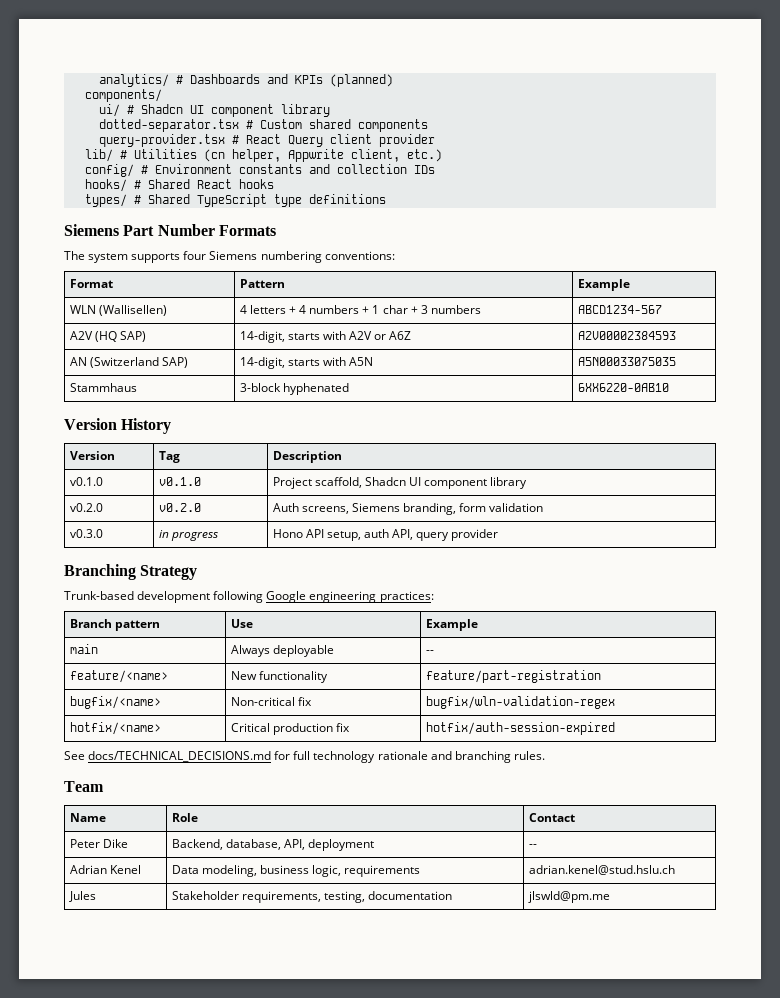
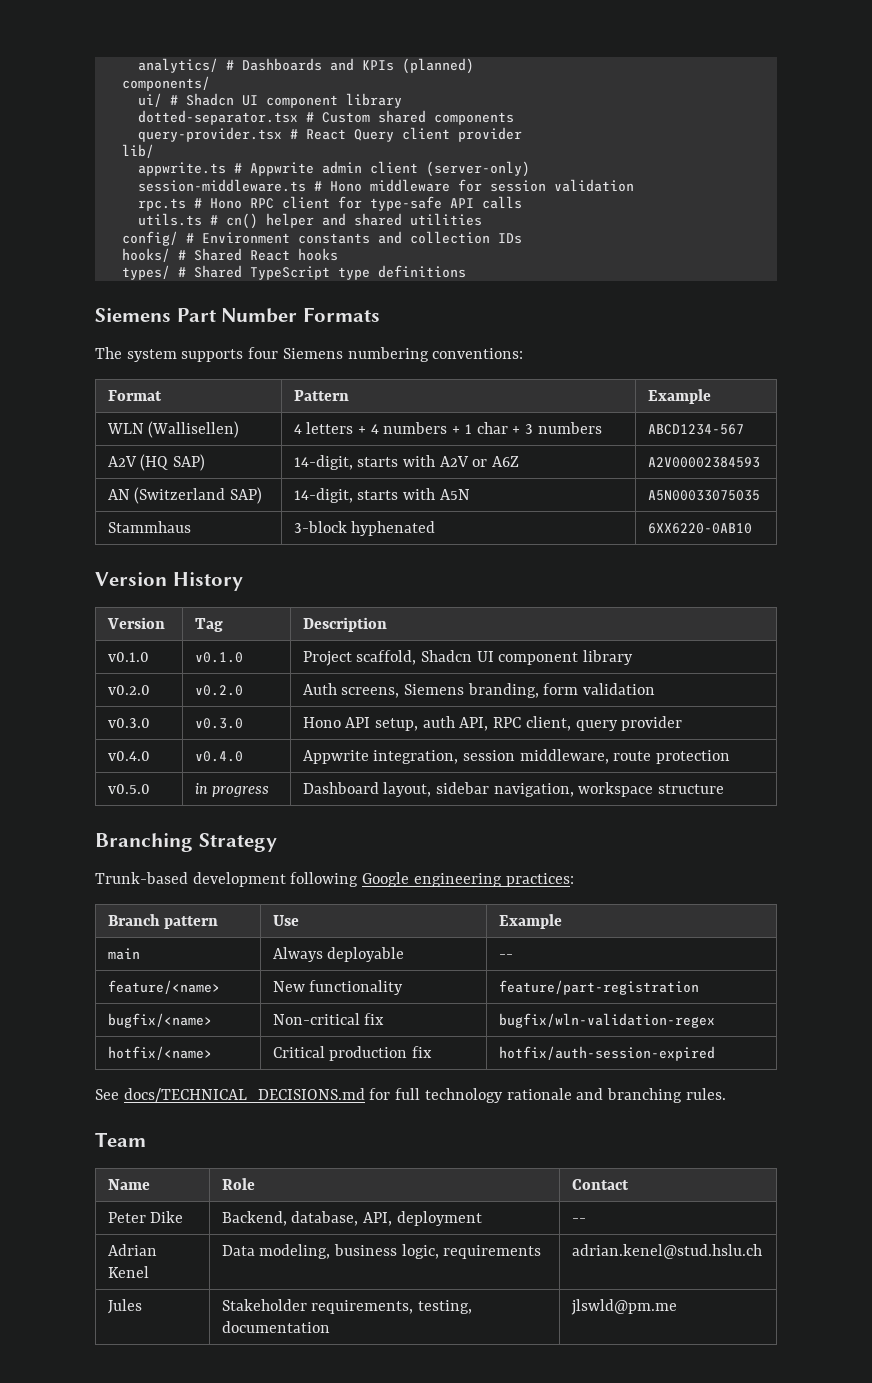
- lib/ # Utilities (cn helper, Appwrite client, etc.)
+ lib/
+ appwrite.ts # Appwrite admin client (server-only)
+ session-middleware.ts # Hono middleware for session validation
+ rpc.ts # Hono RPC client for type-safe API calls
+ utils.ts # cn() helper and shared utilities
- v0.3.0 | in progress | Hono API setup, auth API, query provider
+ v0.3.0 | v0.3.0 | Hono API setup, auth API, RPC client, query provider
+ v0.4.0 | v0.4.0 | Appwrite integration, session middleware, route protection
+ v0.5.0 | in progress | Dashboard layout, sidebar navigation, workspace structure

